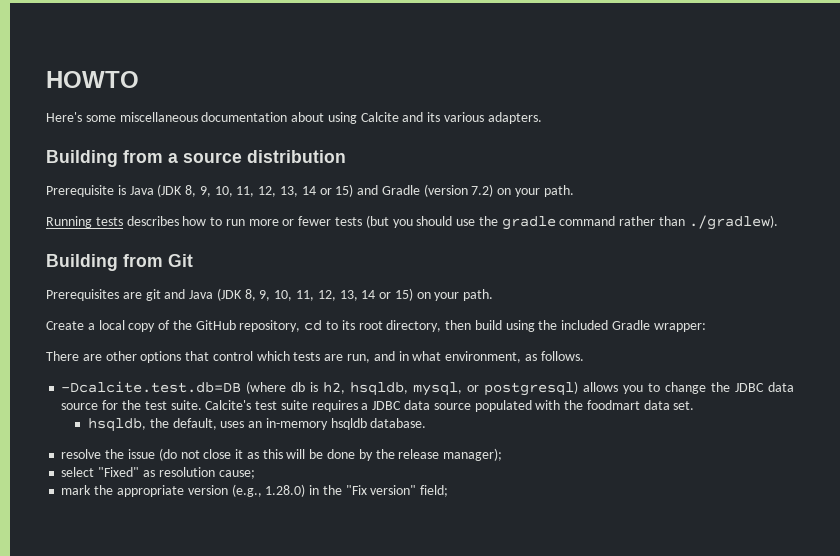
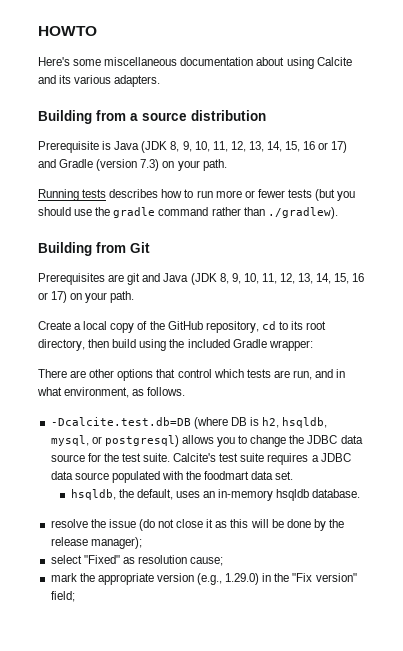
- Prerequisite is Java (JDK 8, 9, 10, 11, 12, 13, 14 or 15) and Gradle (version 7.2) on your path.
+ Prerequisite is Java (JDK 8, 9, 10, 11, 12, 13, 14, 15, 16 or 17) and Gradle (version 7.3) on your path.
- Prerequisites are git and Java (JDK 8, 9, 10, 11, 12, 13, 14 or 15) on your path.
+ Prerequisites are git and Java (JDK 8, 9, 10, 11, 12, 13, 14, 15, 16 or 17) on your path.
- -Dcalcite.test.db=DB (where db is h2, hsqldb, mysql, or postgresql) allows you to change the JDBC data source for the test suite.
+ -Dcalcite.test.db=DB (where DB is h2, hsqldb, mysql, or postgresql) allows you to change the JDBC data source for the test suite.
- mark the appropriate version (e.g., 1.28.0) in the "Fix version" field;
+ mark the appropriate version (e.g., 1.29.0) in the "Fix version" field;

